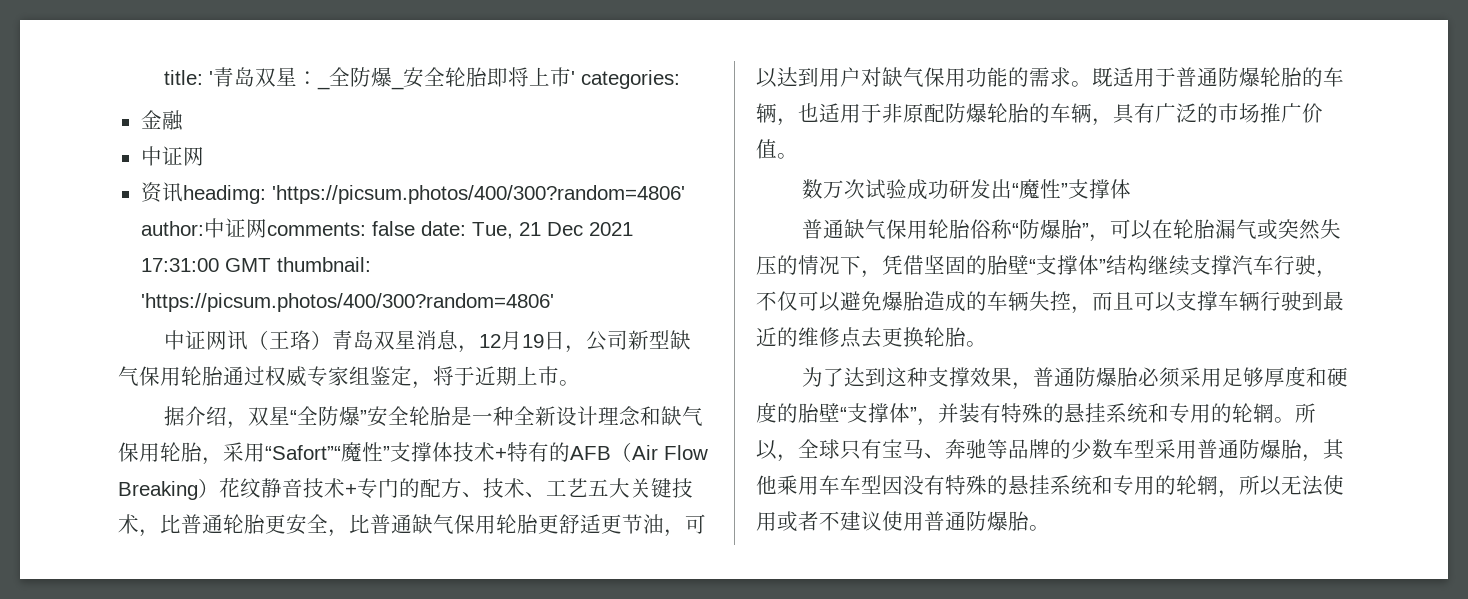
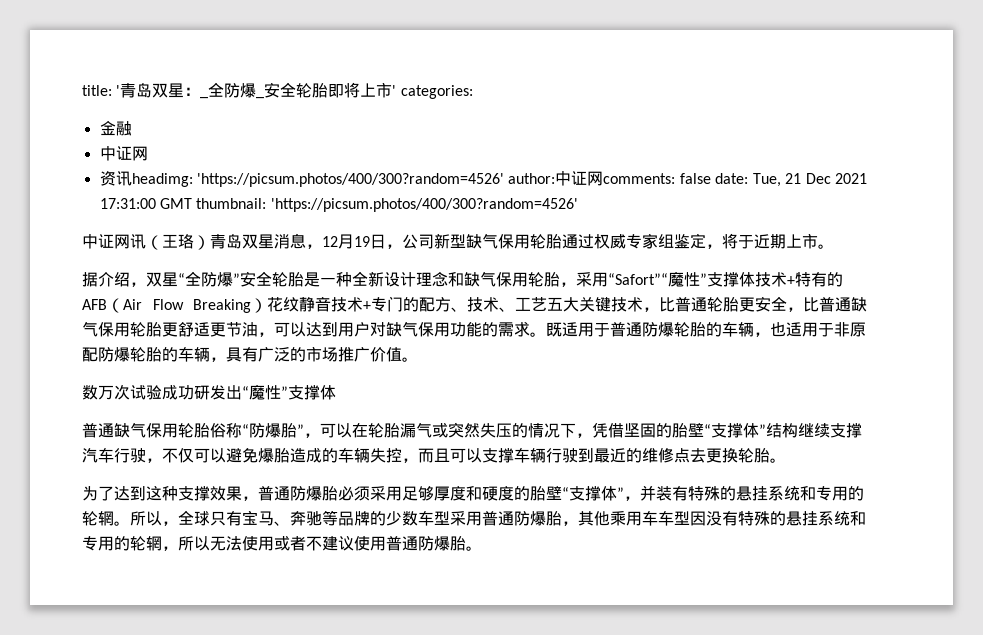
- 资讯headimg: 'https://picsum.photos/400/300?random=4806' author:中证网comments: false date: Tue, 21 Dec 2021 17:31:00 GMT thumbnail: 'https://picsum.photos/400/300?random=4806'
+ 资讯headimg: 'https://picsum.photos/400/300?random=4526' author:中证网comments: false date: Tue, 21 Dec 2021 17:31:00 GMT thumbnail: 'https://picsum.photos/400/300?random=4526'

